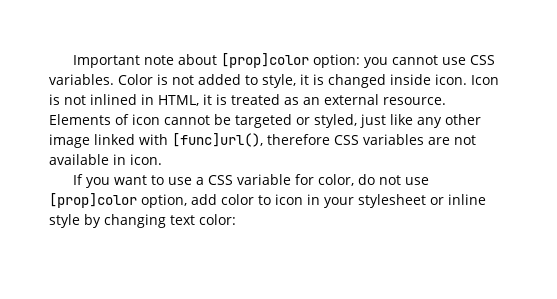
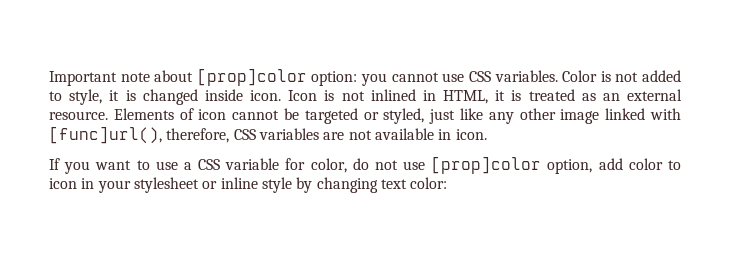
- Elements of icon cannot be targeted or styled, just like any other image linked with [func]url(), therefore CSS variables are not available in icon.
+ Elements of icon cannot be targeted or styled, just like any other image linked with [func]url(), therefore, CSS variables are not available in icon.

